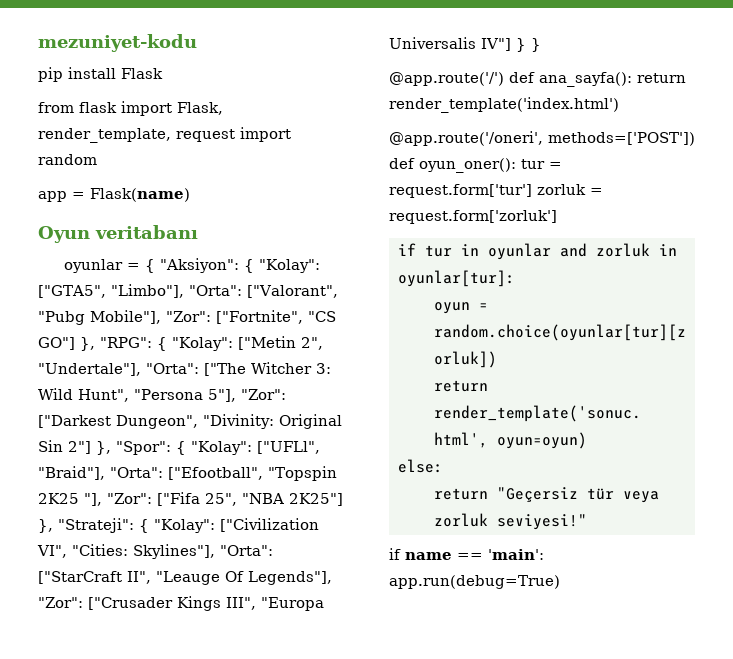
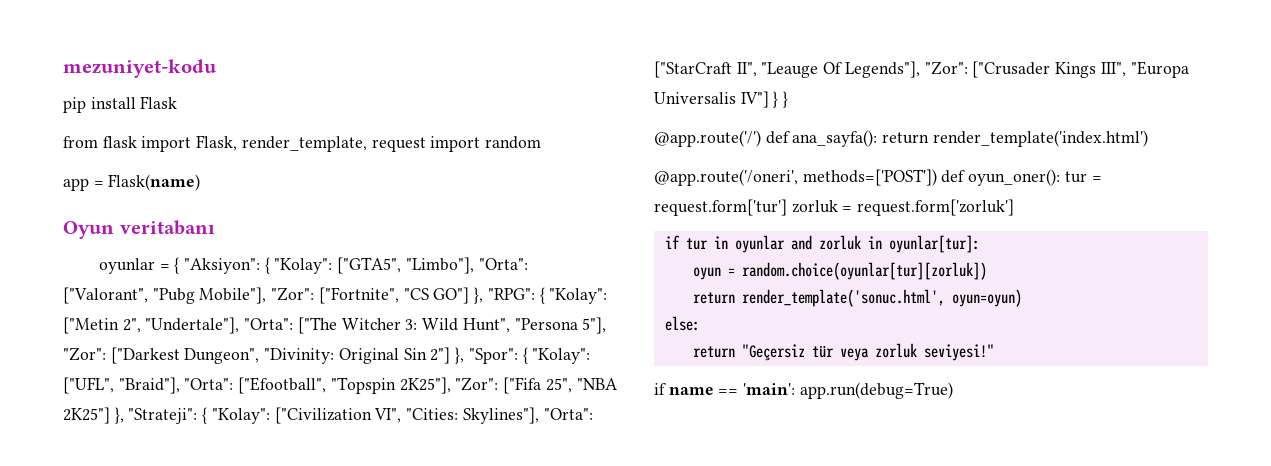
- ["UFLl", "Braid"], "Orta":
+ ["UFL", "Braid"], "Orta":
- ["Efootball", "Topspin 2K25 "], "Zor":
+ ["Efootball", "Topspin 2K25"], "Zor":

